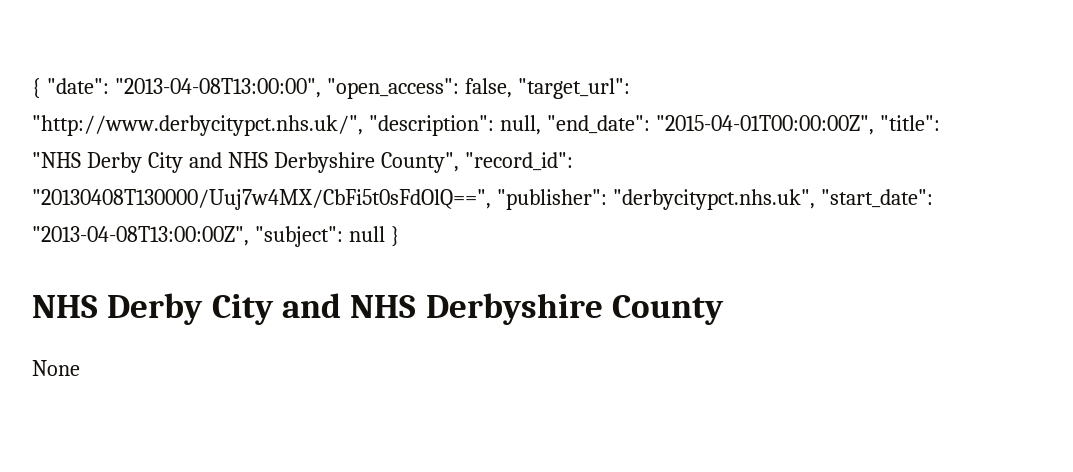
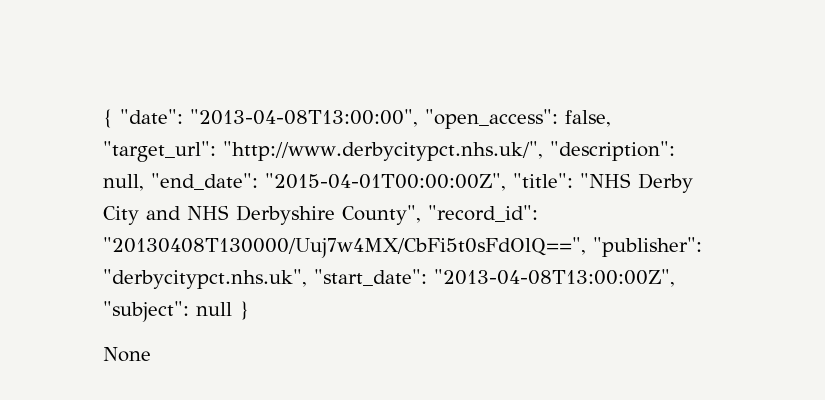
- NHS Derby City and NHS Derbyshire County

